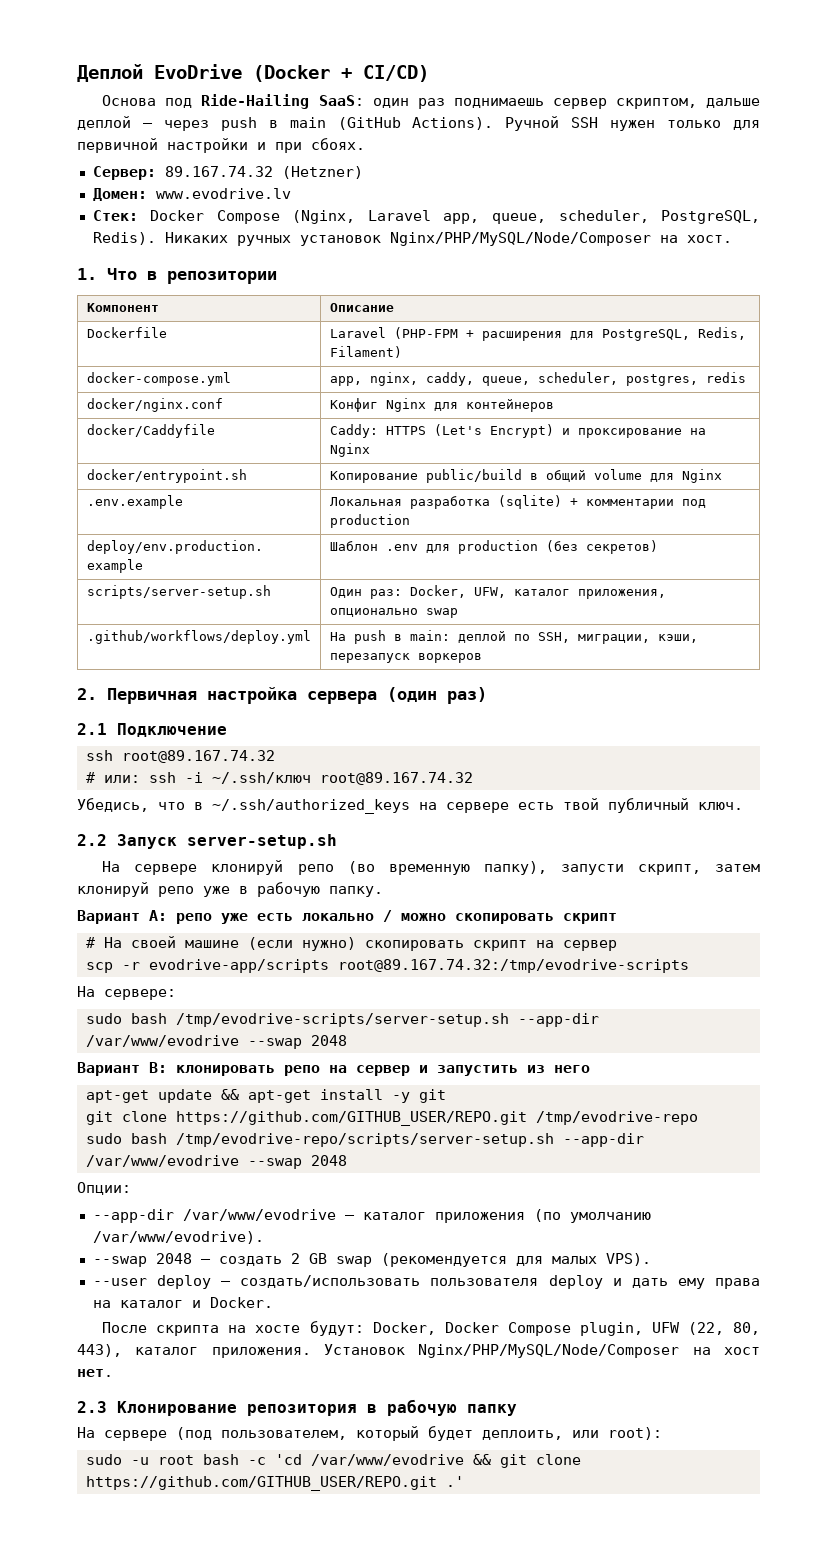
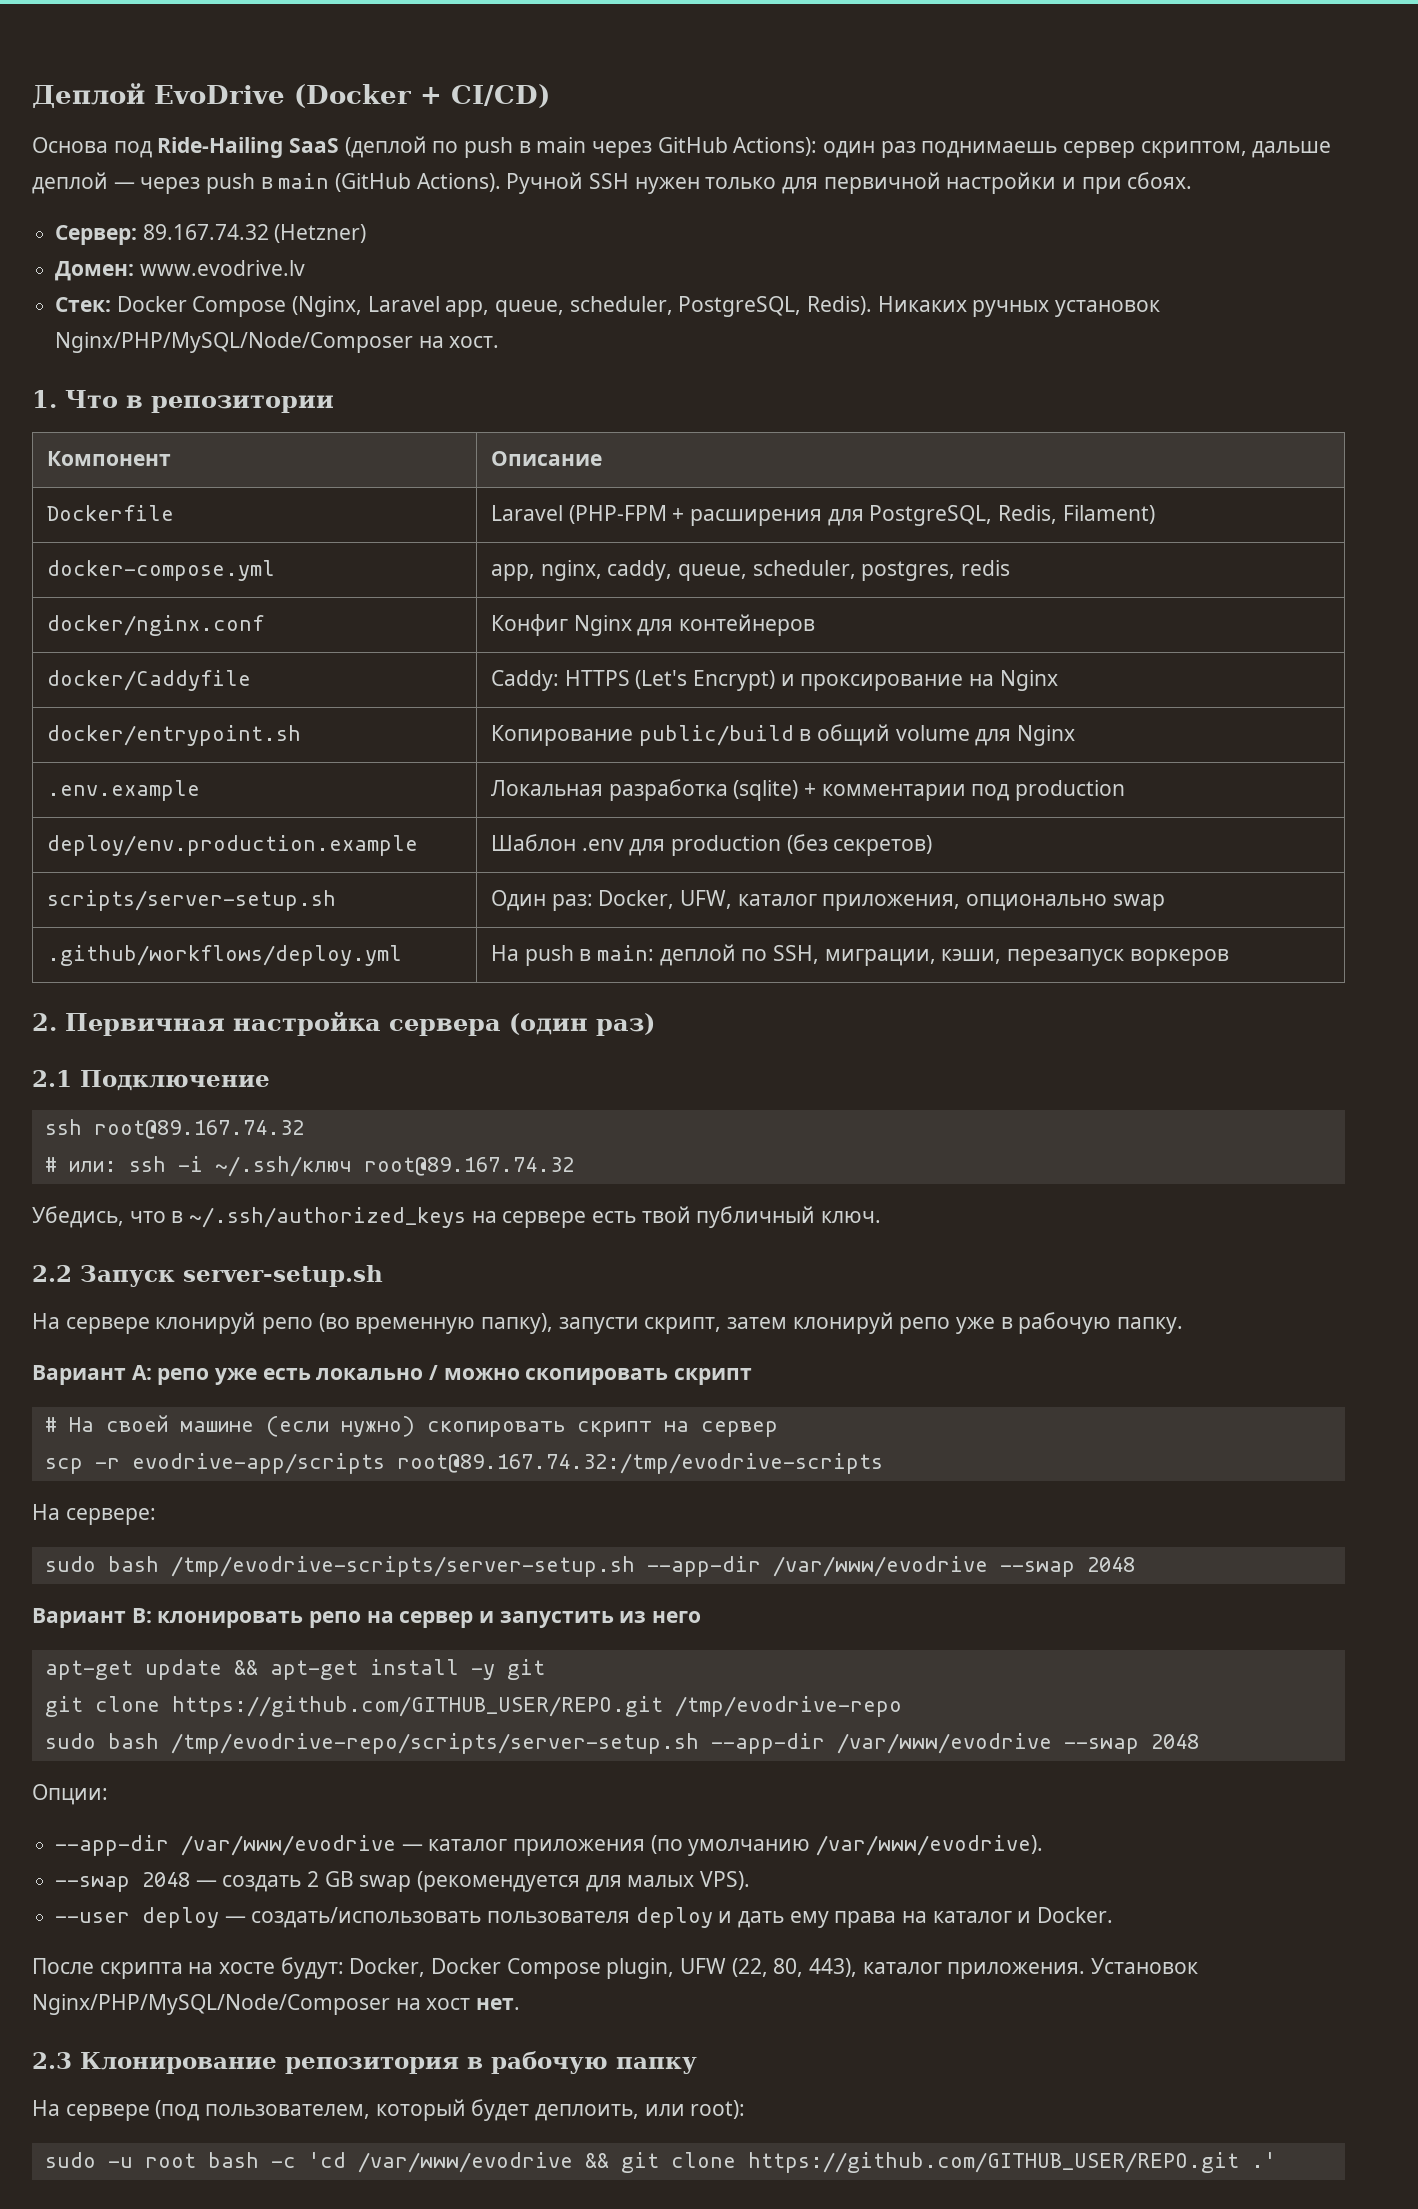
- Основа под Ride-Hailing SaaS: один раз поднимаешь сервер скриптом, дальше деплой — через push в main (GitHub Actions).
+ Основа под Ride-Hailing SaaS (деплой по push в main через GitHub Actions): один раз поднимаешь сервер скриптом, дальше деплой — через push в main (GitHub Actions).

